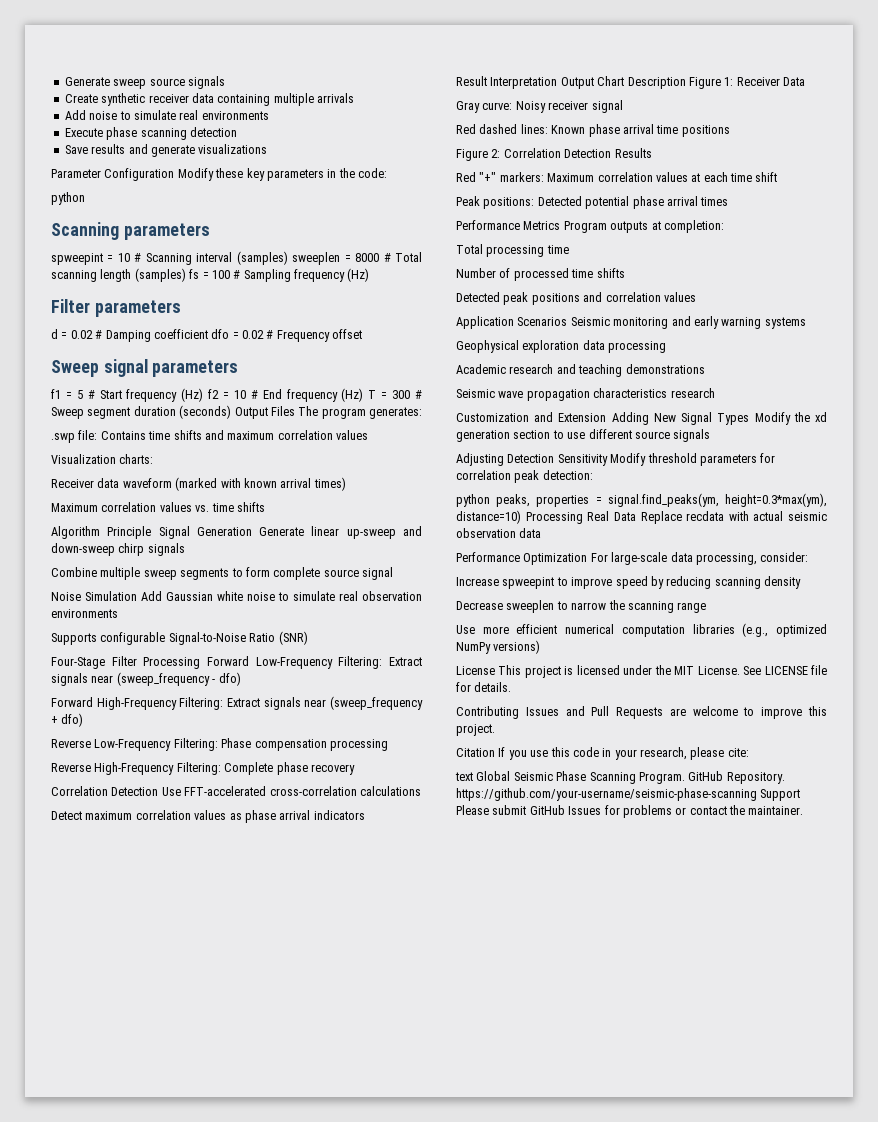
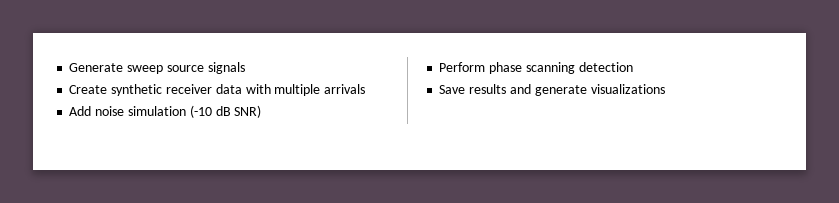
- Create synthetic receiver data containing multiple arrivals
+ Create synthetic receiver data with multiple arrivals
- Add noise to simulate real environments
- Execute phase scanning detection
+ Add noise simulation (-10 dB SNR)
+ Perform phase scanning detection
- Parameter Configuration Modify these key parameters in the code:
- python
- Scanning parameters
- spweepint = 10 # Scanning interval (samples) sweeplen = 8000 # Total scanning length (samples) fs = 100 # Sampling frequency (Hz)
- Filter parameters
- d = 0.02 # Damping coefficient dfo = 0.02 # Frequency offset
- Sweep signal parameters
- f1 = 5 # Start frequency (Hz) f2 = 10 # End frequency (Hz) T = 300 # Sweep segment duration (seconds) Output Files The program generates:
- .swp file: Contains time shifts and maximum correlation values
- Visualization charts:
- Receiver data waveform (marked with known arrival times)
- Maximum correlation values vs. time shifts
- Algorithm Principle Signal Generation Generate linear up-sweep and down-sweep chirp signals
- Combine multiple sweep segments to form complete source signal
- Noise Simulation Add Gaussian white noise to simulate real observation environments
- Supports configurable Signal-to-Noise Ratio (SNR)
- Four-Stage Filter Processing Forward Low-Frequency Filtering: Extract signals near (sweep_frequency - dfo)
- Forward High-Frequency Filtering: Extract signals near (sweep_frequency + dfo)
- Reverse Low-Frequency Filtering: Phase compensation processing
- Reverse High-Frequency Filtering: Complete phase recovery
- Correlation Detection Use FFT-accelerated cross-correlation calculations
- Detect maximum correlation values as phase arrival indicators
- Result Interpretation Output Chart Description Figure 1: Receiver Data
- Gray curve: Noisy receiver signal
- Red dashed lines: Known phase arrival time positions
- Figure 2: Correlation Detection Results
- Red "+" markers: Maximum correlation values at each time shift
- Peak positions: Detected potential phase arrival times
- Performance Metrics Program outputs at completion:
- Total processing time
- Number of processed time shifts
- Detected peak positions and correlation values
- Application Scenarios Seismic monitoring and early warning systems
- Geophysical exploration data processing
- Academic research and teaching demonstrations
- Seismic wave propagation characteristics research
- Customization and Extension Adding New Signal Types Modify the xd generation section to use different source signals
- Adjusting Detection Sensitivity Modify threshold parameters for correlation peak detection:
- python peaks, properties = signal.find_peaks(ym, height=0.3*max(ym), distance=10) Processing Real Data Replace recdata with actual seismic observation data
- Performance Optimization For large-scale data processing, consider:
- Increase spweepint to improve speed by reducing scanning density
- Decrease sweeplen to narrow the scanning range
- Use more efficient numerical computation libraries (e.g., optimized NumPy versions)
- License This project is licensed under the MIT License. See LICENSE file for details.
- Contributing Issues and Pull Requests are welcome to improve this project.
- Citation If you use this code in your research, please cite:
- text Global Seismic Phase Scanning Program. GitHub Repository. https://github.com/your-username/seismic-phase-scanning Support Please submit GitHub Issues for problems or contact the maintainer.

